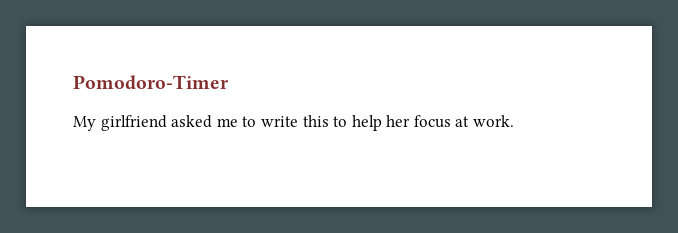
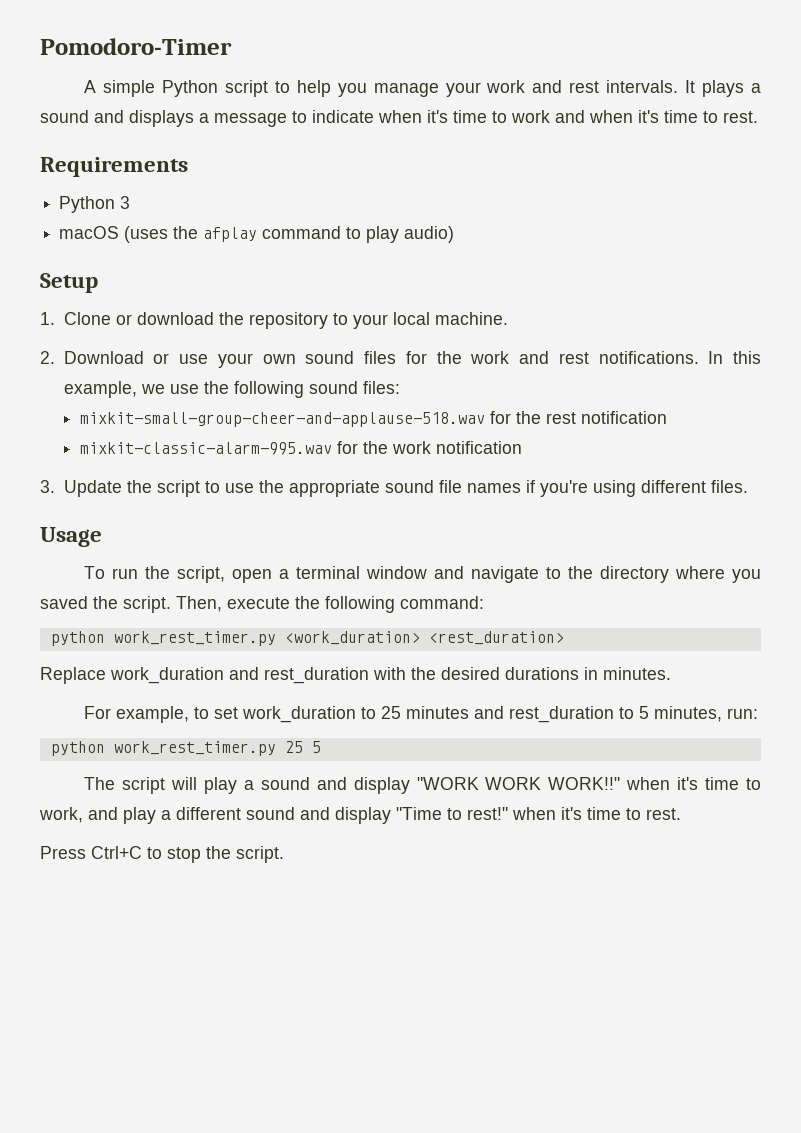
- My girlfriend asked me to write this to help her focus at work.
+ A simple Python script to help you manage your work and rest intervals. It plays a sound and displays a message to indicate when it's time to work and when it's time to rest.
+ Requirements
+ Python 3
+ macOS (uses the afplay command to play audio)
+ Setup
+ 1. Clone or download the repository to your local machine.
+ 2. Download or use your own sound files for the work and rest notifications. In this example, we use the following sound files:
+ mixkit-small-group-cheer-and-applause-518.wav for the rest notification
+ mixkit-classic-alarm-995.wav for the work notification
+ 3. Update the script to use the appropriate sound file names if you're using different files.
+ Usage
+ To run the script, open a terminal window and navigate to the directory where you saved the script. Then, execute the following command:
+ python work_rest_timer.py <work_duration> <rest_duration>
+ Replace work_duration and rest_duration with the desired durations in minutes.
+ For example, to set work_duration to 25 minutes and rest_duration to 5 minutes, run:
+ python work_rest_timer.py 25 5
+ The script will play a sound and display "WORK WORK WORK!!" when it's time to work, and play a different sound and display "Time to rest!" when it's time to rest.
+ Press Ctrl+C to stop the script.

